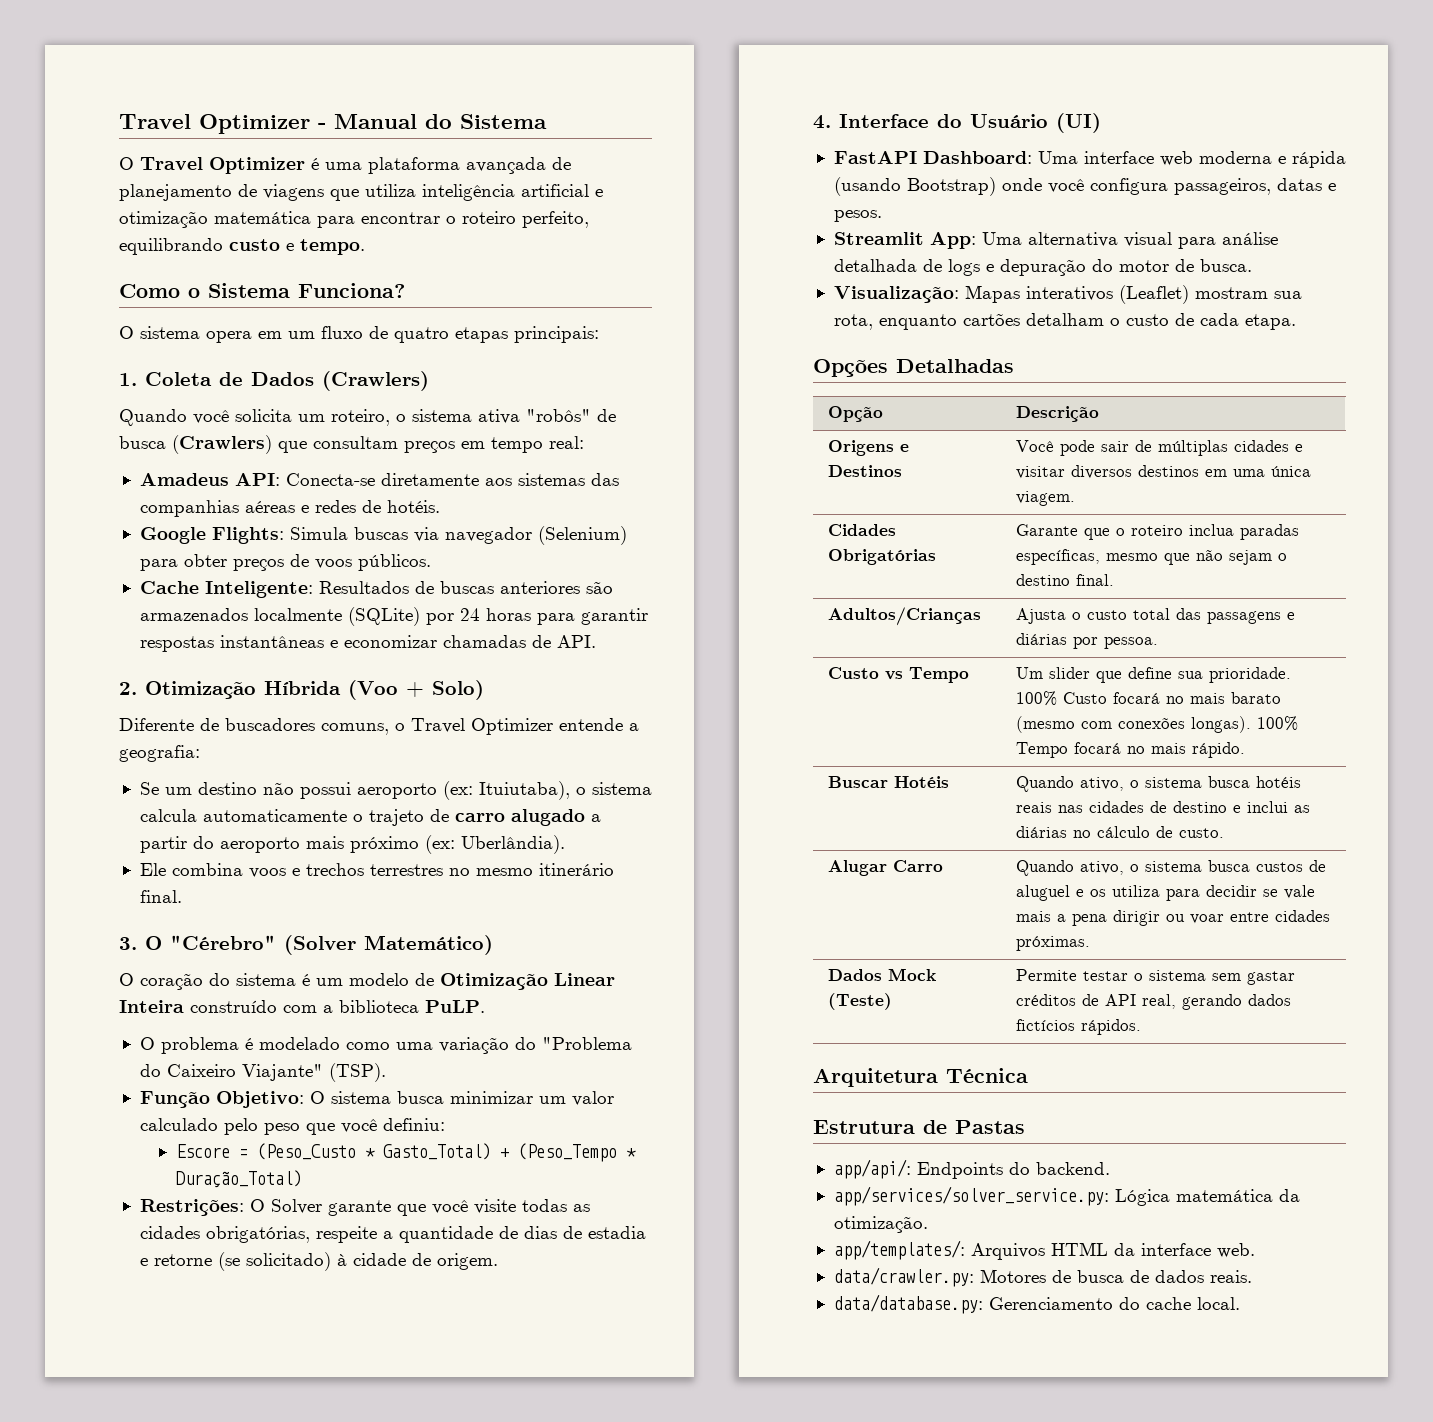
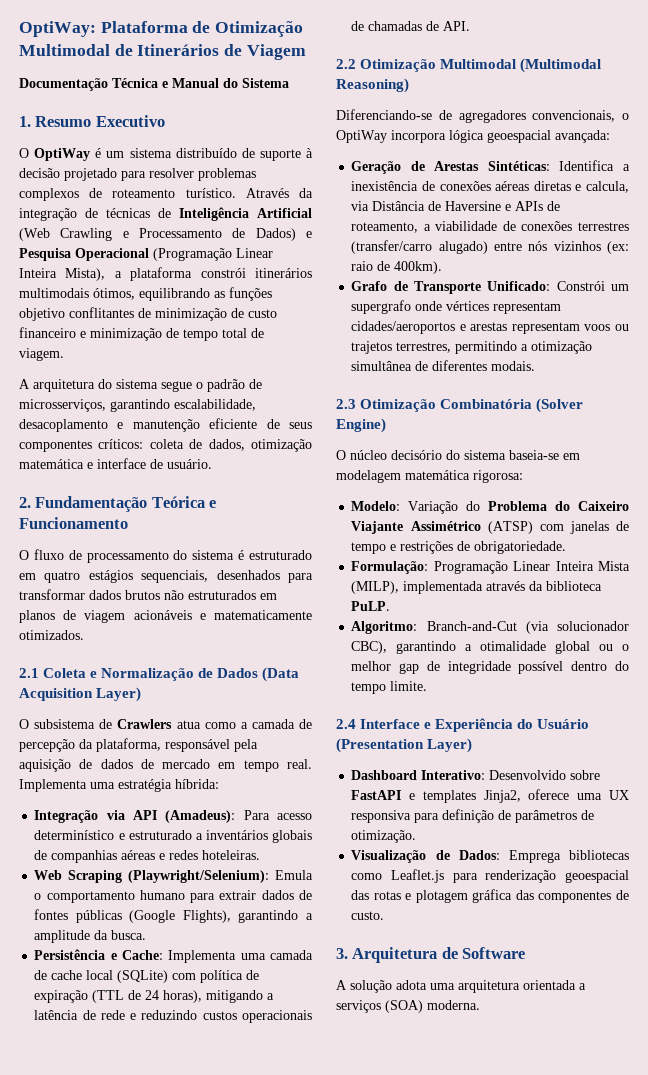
- Travel Optimizer - Manual do Sistema
- O Travel Optimizer é uma plataforma avançada de planejamento de viagens que utiliza inteligência artificial e otimização matemática para encontrar o roteiro perfeito, equilibrando custo e tempo.
- Como o Sistema Funciona?
- O sistema opera em um fluxo de quatro etapas principais:
- 1. Coleta de Dados (Crawlers)
- Quando você solicita um roteiro, o sistema ativa "robôs" de busca (Crawlers) que consultam preços em tempo real:
- Amadeus API: Conecta-se diretamente aos sistemas das companhias aéreas e redes de hotéis.
- Google Flights: Simula buscas via navegador (Selenium) para obter preços de voos públicos.
- Cache Inteligente: Resultados de buscas anteriores são armazenados localmente (SQLite) por 24 horas para garantir respostas instantâneas e economizar chamadas de API.
- 2. Otimização Híbrida (Voo + Solo)
- Diferente de buscadores comuns, o Travel Optimizer entende a geografia:
- Se um destino não possui aeroporto (ex: Ituiutaba), o sistema calcula automaticamente o trajeto de carro alugado a partir do aeroporto mais próximo (ex: Uberlândia).
- Ele combina voos e trechos terrestres no mesmo itinerário final.
- 3. O "Cérebro" (Solver Matemático)
- O coração do sistema é um modelo de Otimização Linear Inteira construído com a biblioteca PuLP.
- O problema é modelado como uma variação do "Problema do Caixeiro Viajante" (TSP).
- Função Objetivo: O sistema busca minimizar um valor calculado pelo peso que você definiu:
- Escore = (Peso_Custo * Gasto_Total) + (Peso_Tempo * Duração_Total)
- Restrições: O Solver garante que você visite todas as cidades obrigatórias, respeite a quantidade de dias de estadia e retorne (se solicitado) à cidade de origem.
- 4. Interface do Usuário (UI)
- FastAPI Dashboard: Uma interface web moderna e rápida (usando Bootstrap) onde você configura passageiros, datas e pesos.
- Streamlit App: Uma alternativa visual para análise detalhada de logs e depuração do motor de busca.
- Visualização: Mapas interativos (Leaflet) mostram sua rota, enquanto cartões detalham o custo de cada etapa.
- Opções Detalhadas
- Opção | Descrição
- Origens e Destinos | Você pode sair de múltiplas cidades e visitar diversos destinos em uma única viagem.
- Cidades Obrigatórias | Garante que o roteiro inclua paradas específicas, mesmo que não sejam o destino final.
- Adultos/Crianças | Ajusta o custo total das passagens e diárias por pessoa.
- Custo vs Tempo | Um slider que define sua prioridade. 100% Custo focará no mais barato (mesmo com conexões longas). 100% Tempo focará no mais rápido.
- Buscar Hotéis | Quando ativo, o sistema busca hotéis reais nas cidades de destino e inclui as diárias no cálculo de custo.
- Alugar Carro | Quando ativo, o sistema busca custos de aluguel e os utiliza para decidir se vale mais a pena dirigir ou voar entre cidades próximas.
- Dados Mock (Teste) | Permite testar o sistema sem gastar créditos de API real, gerando dados fictícios rápidos.
- Arquitetura Técnica
- Estrutura de Pastas
- app/api/: Endpoints do backend.
- app/services/solver_service.py: Lógica matemática da otimização.
- app/templates/: Arquivos HTML da interface web.
- data/crawler.py: Motores de busca de dados reais.
- data/database.py: Gerenciamento do cache local.
+ OptiWay: Plataforma de Otimização Multimodal de Itinerários de Viagem
+ Documentação Técnica e Manual do Sistema
+ 1. Resumo Executivo
+ O OptiWay é um sistema distribuído de suporte à decisão projetado para resolver problemas complexos de roteamento turístico. Através da integração de técnicas de Inteligência Artificial (Web Crawling e Processamento de Dados) e Pesquisa Operacional (Programação Linear Inteira Mista), a plataforma constrói itinerários multimodais ótimos, equilibrando as funções objetivo conflitantes de minimização de custo financeiro e minimização de tempo total de viagem.
+ A arquitetura do sistema segue o padrão de microsserviços, garantindo escalabilidade, desacoplamento e manutenção eficiente de seus componentes críticos: coleta de dados, otimização matemática e interface de usuário.
+ 2. Fundamentação Teórica e Funcionamento
+ O fluxo de processamento do sistema é estruturado em quatro estágios sequenciais, desenhados para transformar dados brutos não estruturados em planos de viagem acionáveis e matematicamente otimizados.
+ 2.1 Coleta e Normalização de Dados (Data Acquisition Layer)
+ O subsistema de Crawlers atua como a camada de percepção da plataforma, responsável pela aquisição de dados de mercado em tempo real. Implementa uma estratégia híbrida:
+ Integração via API (Amadeus): Para acesso determinístico e estruturado a inventários globais de companhias aéreas e redes hoteleiras.
+ Web Scraping (Playwright/Selenium): Emula o comportamento humano para extrair dados de fontes públicas (Google Flights), garantindo a amplitude da busca.
+ Persistência e Cache: Implementa uma camada de cache local (SQLite) com política de expiração (TTL de 24 horas), mitigando a latência de rede e reduzindo custos operacionais de chamadas de API.
+ 2.2 Otimização Multimodal (Multimodal Reasoning)
+ Diferenciando-se de agregadores convencionais, o OptiWay incorpora lógica geoespacial avançada:
+ Geração de Arestas Sintéticas: Identifica a inexistência de conexões aéreas diretas e calcula, via Distância de Haversine e APIs de roteamento, a viabilidade de conexões terrestres (transfer/carro alugado) entre nós vizinhos (ex: raio de 400km).
+ Grafo de Transporte Unificado: Constrói um supergrafo onde vértices representam cidades/aeroportos e arestas representam voos ou trajetos terrestres, permitindo a otimização simultânea de diferentes modais.
+ 2.3 Otimização Combinatória (Solver Engine)
+ O núcleo decisório do sistema baseia-se em modelagem matemática rigorosa:
+ Modelo: Variação do Problema do Caixeiro Viajante Assimétrico (ATSP) com janelas de tempo e restrições de obrigatoriedade.
+ Formulação: Programação Linear Inteira Mista (MILP), implementada através da biblioteca PuLP.
+ Algoritmo: Branch-and-Cut (via solucionador CBC), garantindo a otimalidade global ou o melhor gap de integridade possível dentro do tempo limite.
+ 2.4 Interface e Experiência do Usuário (Presentation Layer)
+ Dashboard Interativo: Desenvolvido sobre FastAPI e templates Jinja2, oferece uma UX responsiva para definição de parâmetros de otimização.
+ Visualização de Dados: Emprega bibliotecas como Leaflet.js para renderização geoespacial das rotas e plotagem gráfica das componentes de custo.
+ 3. Arquitetura de Software
+ A solução adota uma arquitetura orientada a serviços (SOA) moderna.

